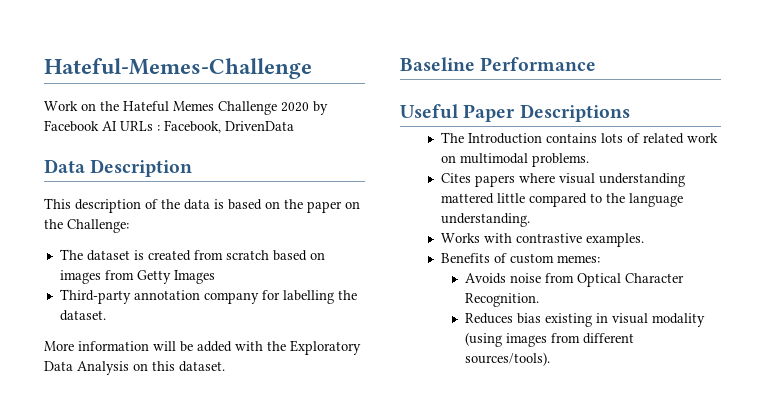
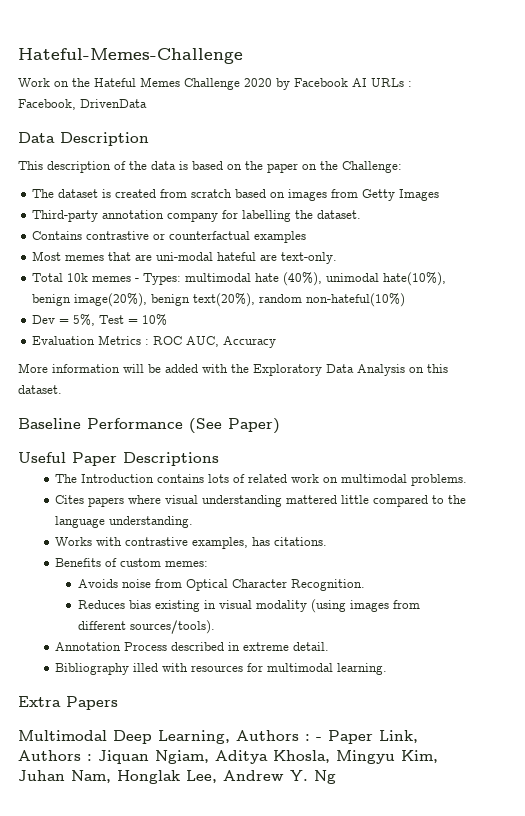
+ Contains contrastive or counterfactual examples
+ Most memes that are uni-modal hateful are text-only.
+ Total 10k memes - Types: multimodal hate (40%), unimodal hate(10%), benign image(20%), benign text(20%), random non-hateful(10%)
+ Dev = 5%, Test = 10%
+ Evaluation Metrics : ROC AUC, Accuracy
- Baseline Performance
+ Baseline Performance (See Paper)
- Works with contrastive examples.
+ Works with contrastive examples, has citations.
+ Annotation Process described in extreme detail.
+ Bibliography illed with resources for multimodal learning.
+ Extra Papers
+ Multimodal Deep Learning, Authors : - Paper Link, Authors : Jiquan Ngiam, Aditya Khosla, Mingyu Kim, Juhan Nam, Honglak Lee, Andrew Y. Ng

